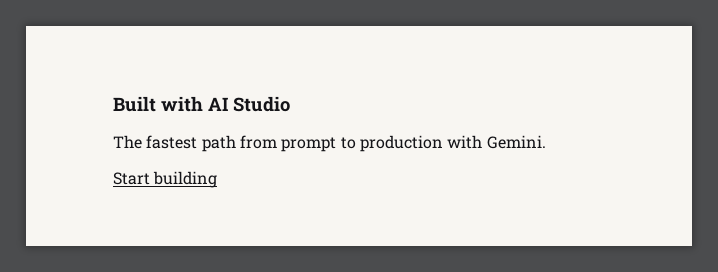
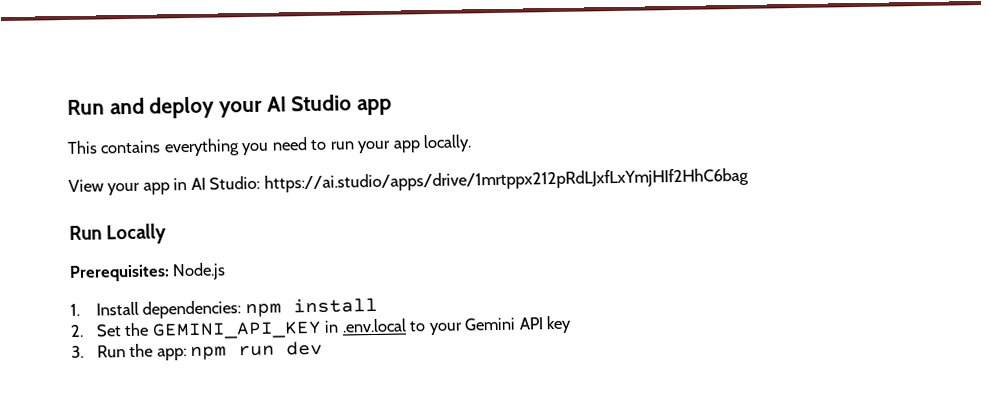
- Built with AI Studio
- The fastest path from prompt to production with Gemini.
- Start building
+ Run and deploy your AI Studio app
+ This contains everything you need to run your app locally.
+ View your app in AI Studio: https://ai.studio/apps/drive/1mrtppx212pRdLJxfLxYmjHIf2HhC6bag
+ Run Locally
+ Prerequisites: Node.js
+ 1. Install dependencies: npm install
+ 2. Set the GEMINI_API_KEY in .env.local to your Gemini API key
+ 3. Run the app: npm run dev

